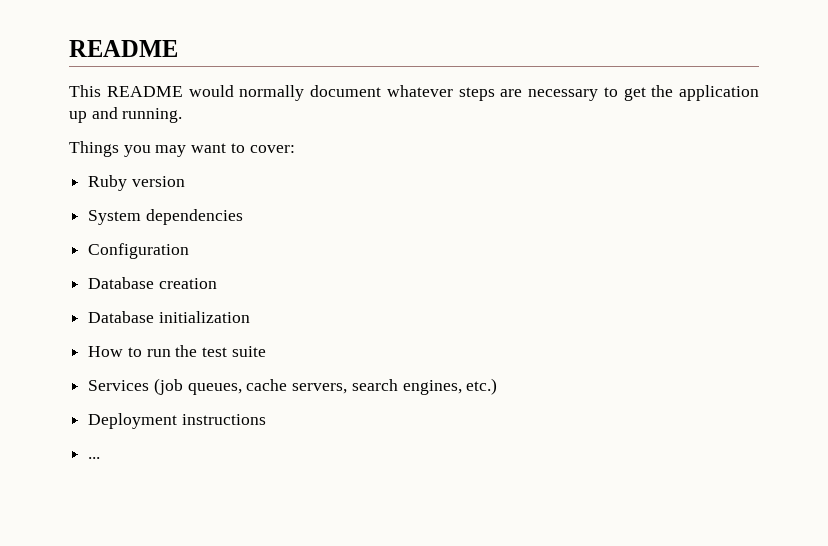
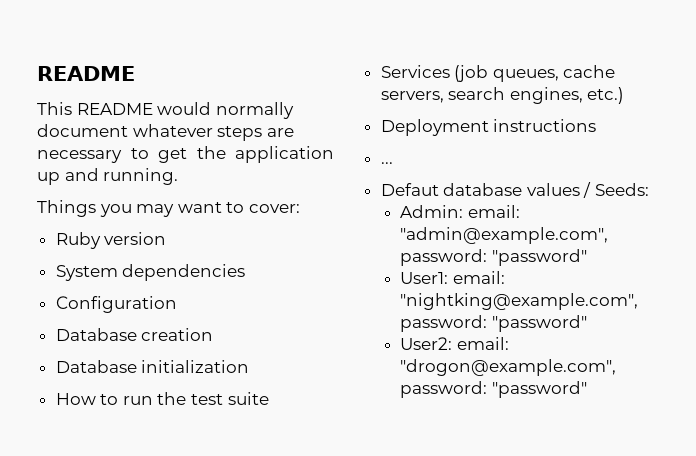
+ Defaut database values / Seeds:
+ Admin: email: "admin@example.com", password: "password"
+ User1: email: "nightking@example.com", password: "password"
+ User2: email: "drogon@example.com", password: "password"

